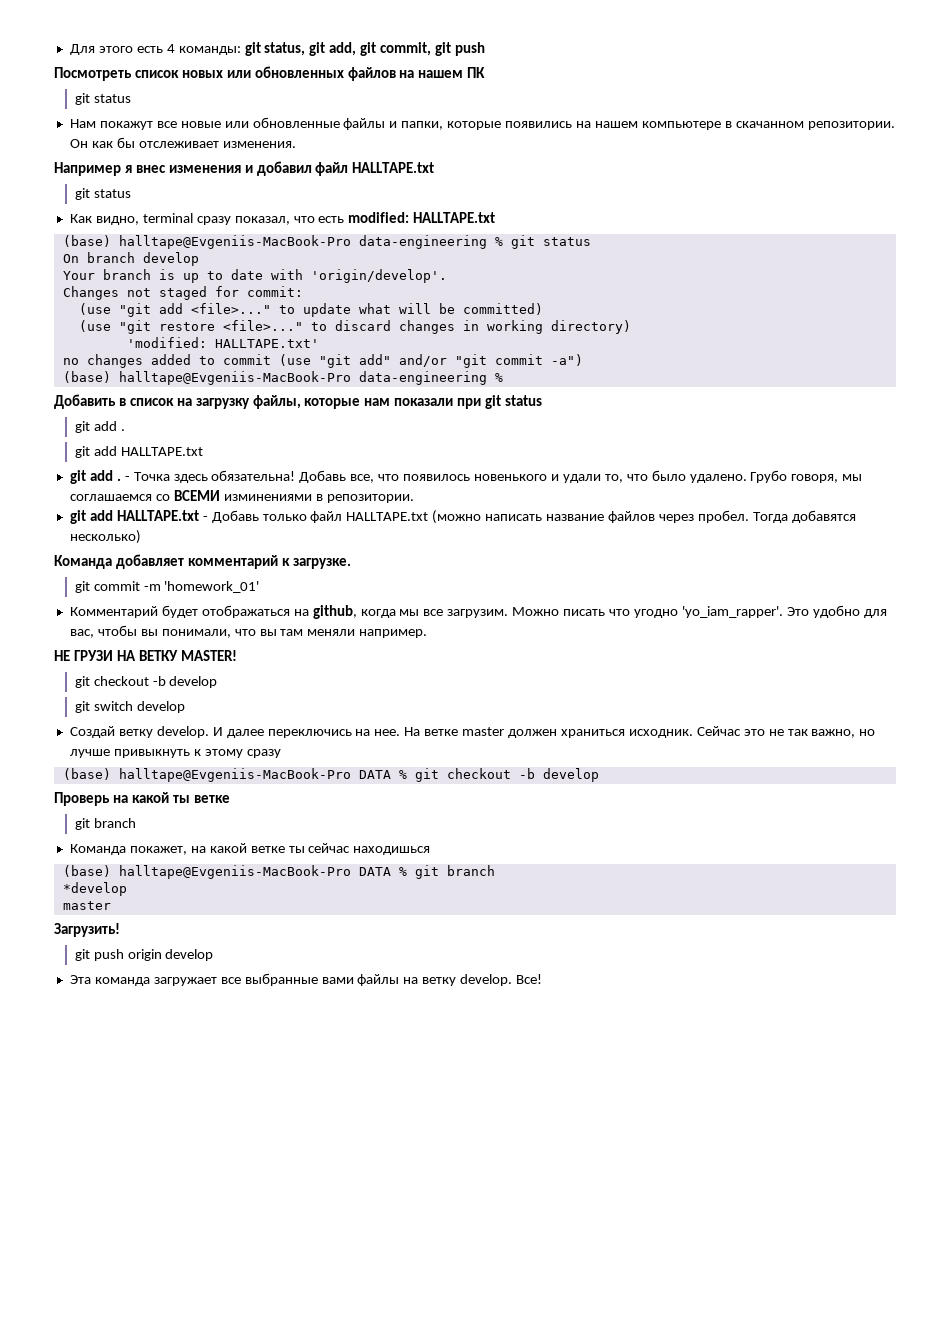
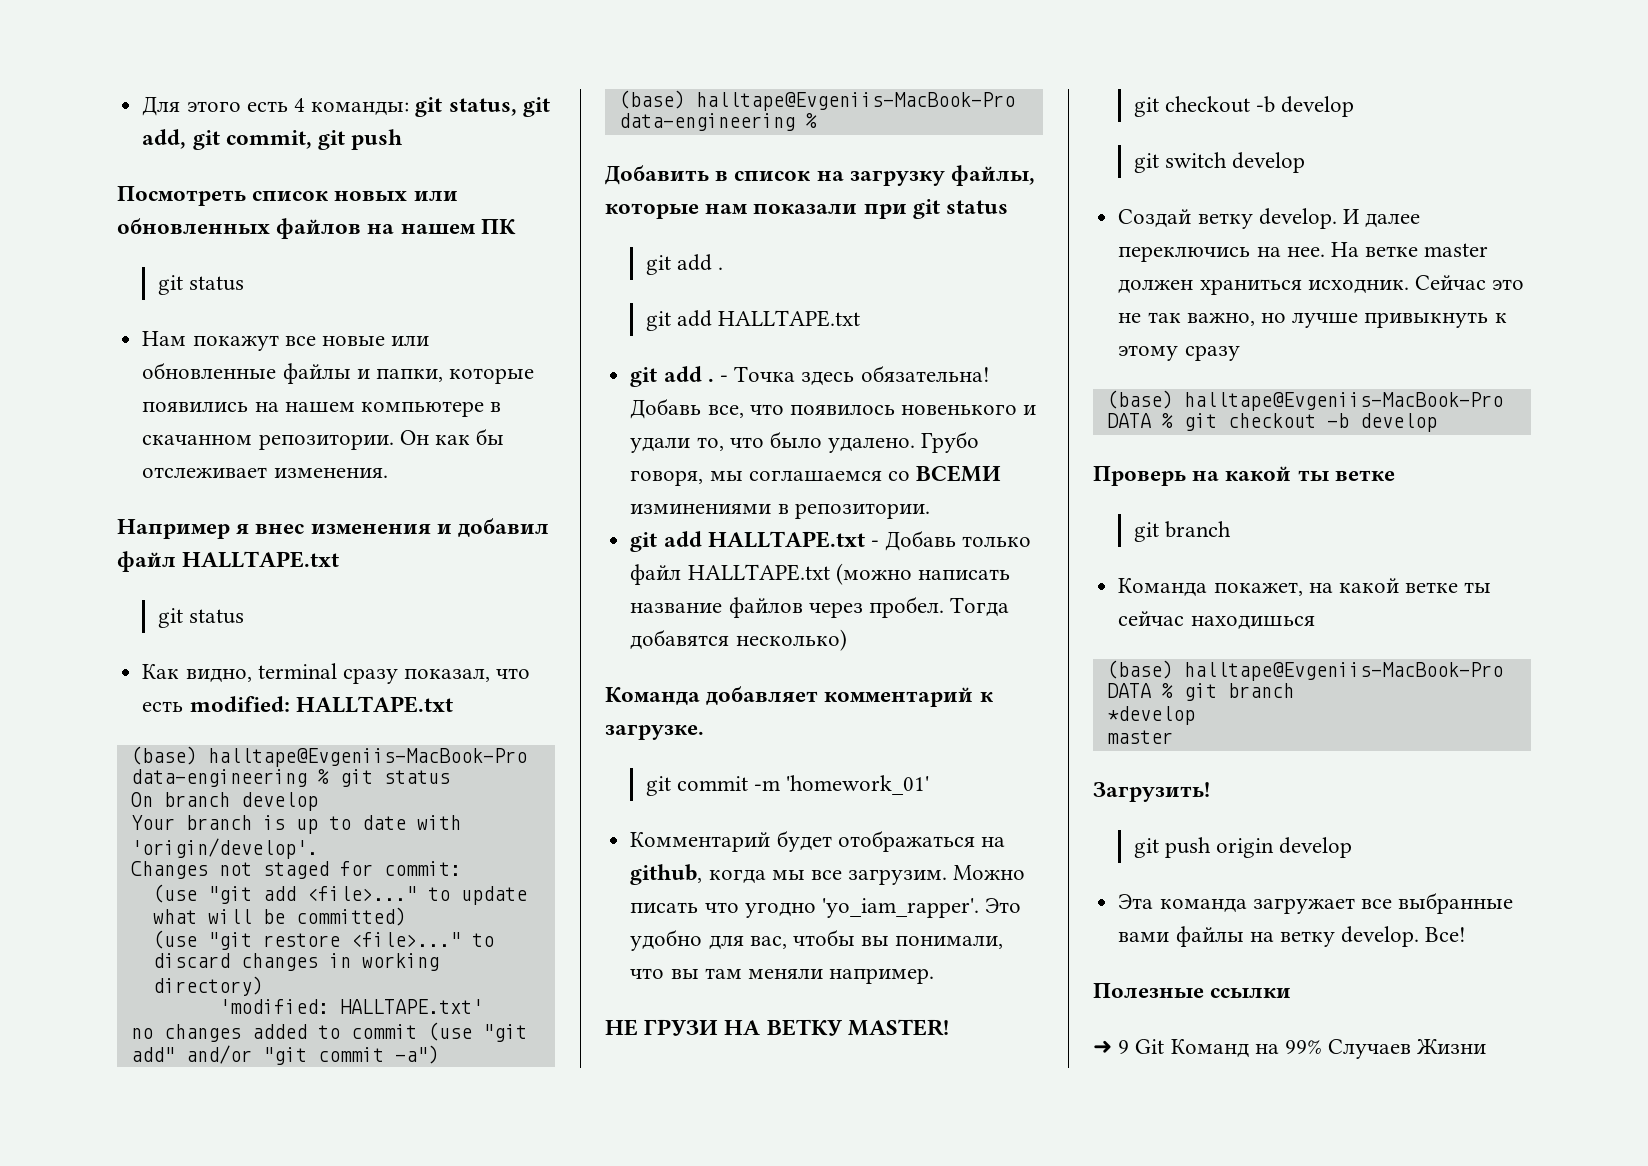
+ Полезные ссылки
+ ➜ 9 Git Команд на 99% Случаев Жизни

